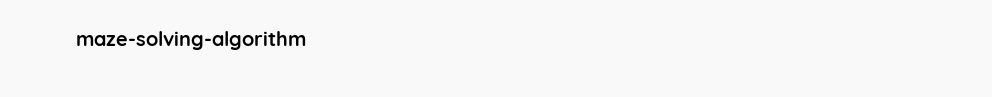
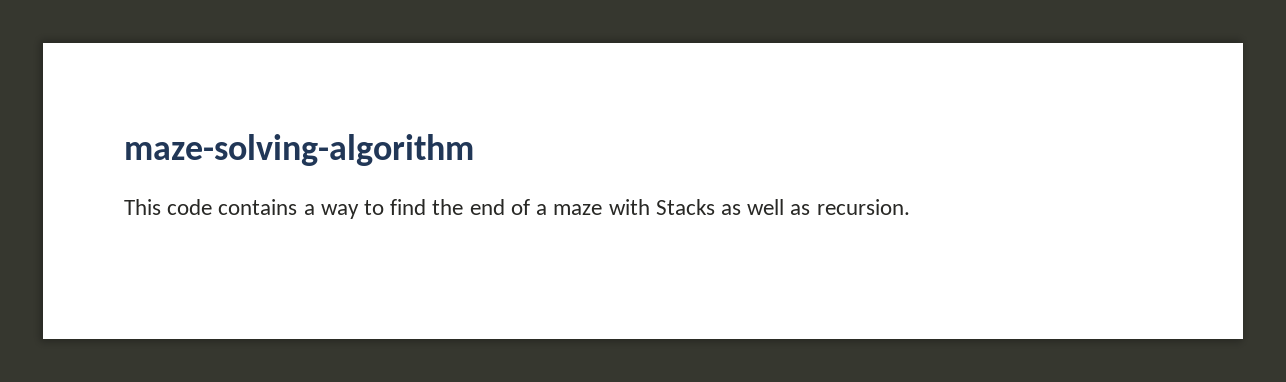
+ This code contains a way to find the end of a maze with Stacks as well as recursion.

